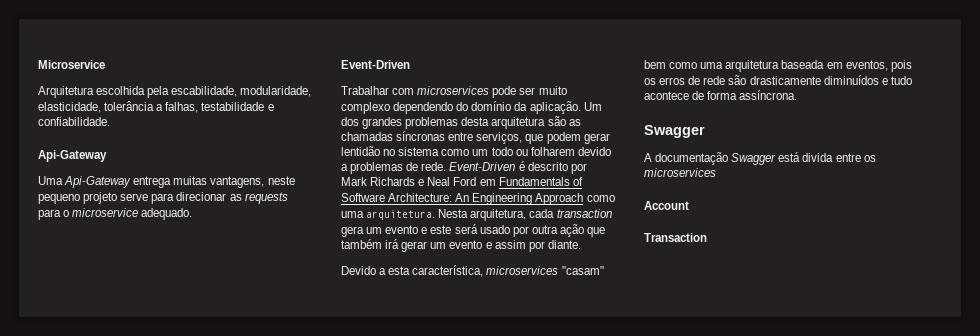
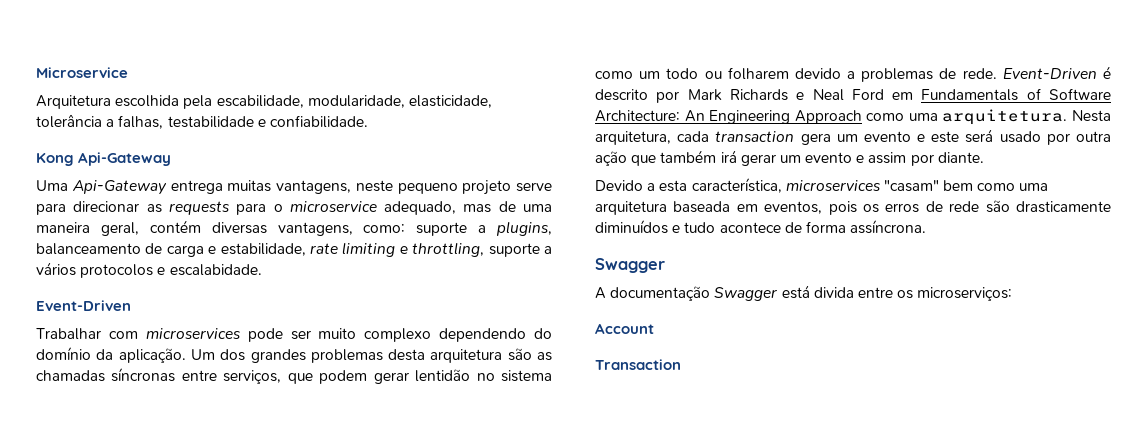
  Arquitetura escolhida pela escabilidade, modularidade, elasticidade, tolerância a falhas, testabilidade e confiabilidade.
- Api-Gateway
+ Kong Api-Gateway
- Uma Api-Gateway entrega muitas vantagens, neste pequeno projeto serve para direcionar as requests para o microservice adequado.
+ Uma Api-Gateway entrega muitas vantagens, neste pequeno projeto serve para direcionar as requests para o microservice adequado, mas de uma maneira geral, contém diversas vantagens, como: suporte a plugins, balanceamento de carga e estabilidade, rate limiting e throttling, suporte a vários protocolos e escalabidade.
- A documentação Swagger está divida entre os microservices
+ A documentação Swagger está divida entre os microserviços:

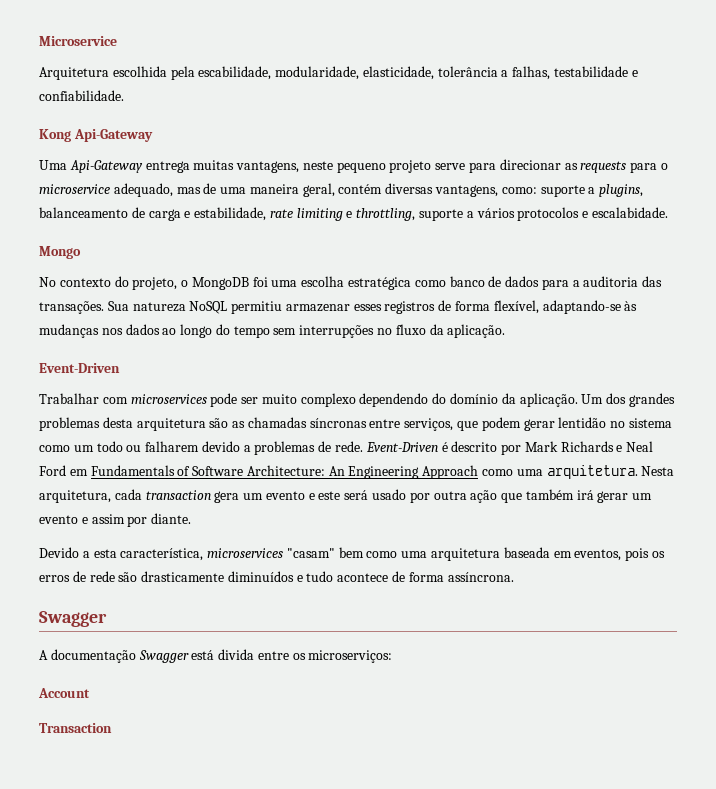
+ Mongo
+ No contexto do projeto, o MongoDB foi uma escolha estratégica como banco de dados para a auditoria das transações. Sua natureza NoSQL permitiu armazenar esses registros de forma flexível, adaptando-se às mudanças nos dados ao longo do tempo sem interrupções no fluxo da aplicação.
- Um dos grandes problemas desta arquitetura são as chamadas síncronas entre serviços, que podem gerar lentidão no sistema como um todo ou folharem devido a problemas de rede.
+ Um dos grandes problemas desta arquitetura são as chamadas síncronas entre serviços, que podem gerar lentidão no sistema como um todo ou falharem devido a problemas de rede.

